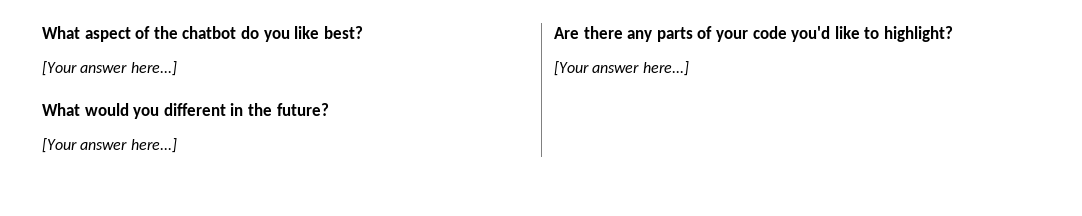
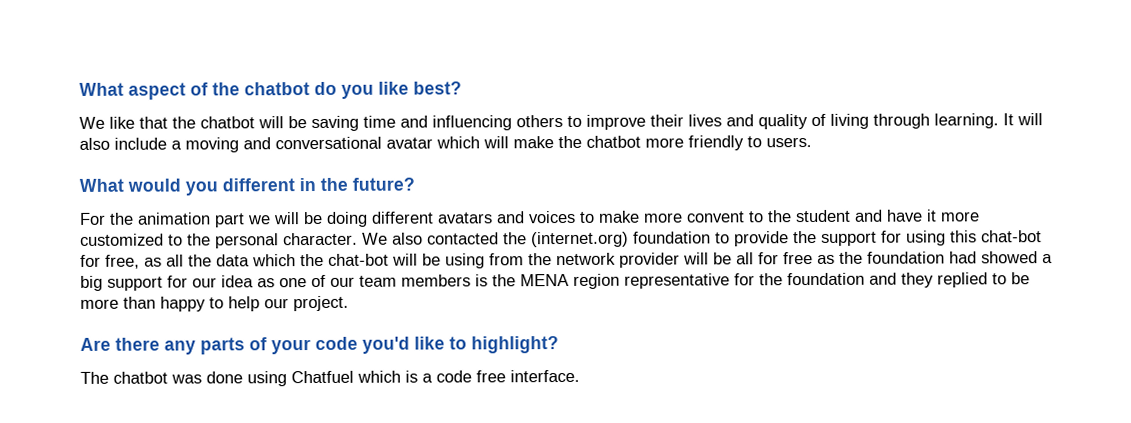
  What aspect of the chatbot do you like best?
- [Your answer here...]
+ We like that the chatbot will be saving time and influencing others to improve their lives and quality of living through learning. It will also include a moving and conversational avatar which will make the chatbot more friendly to users.
  What would you different in the future?
- [Your answer here...]
+ For the animation part we will be doing different avatars and voices to make more convent to the student and have it more customized to the personal character. We also contacted the (internet.org) foundation to provide the support for using this chat-bot for free, as all the data which the chat-bot will be using from the network provider will be all for free as the foundation had showed a big support for our idea as one of our team members is the MENA region representative for the foundation and they replied to be more than happy to help our project.
  Are there any parts of your code you'd like to highlight?
- [Your answer here...]
+ The chatbot was done using Chatfuel which is a code free interface.

